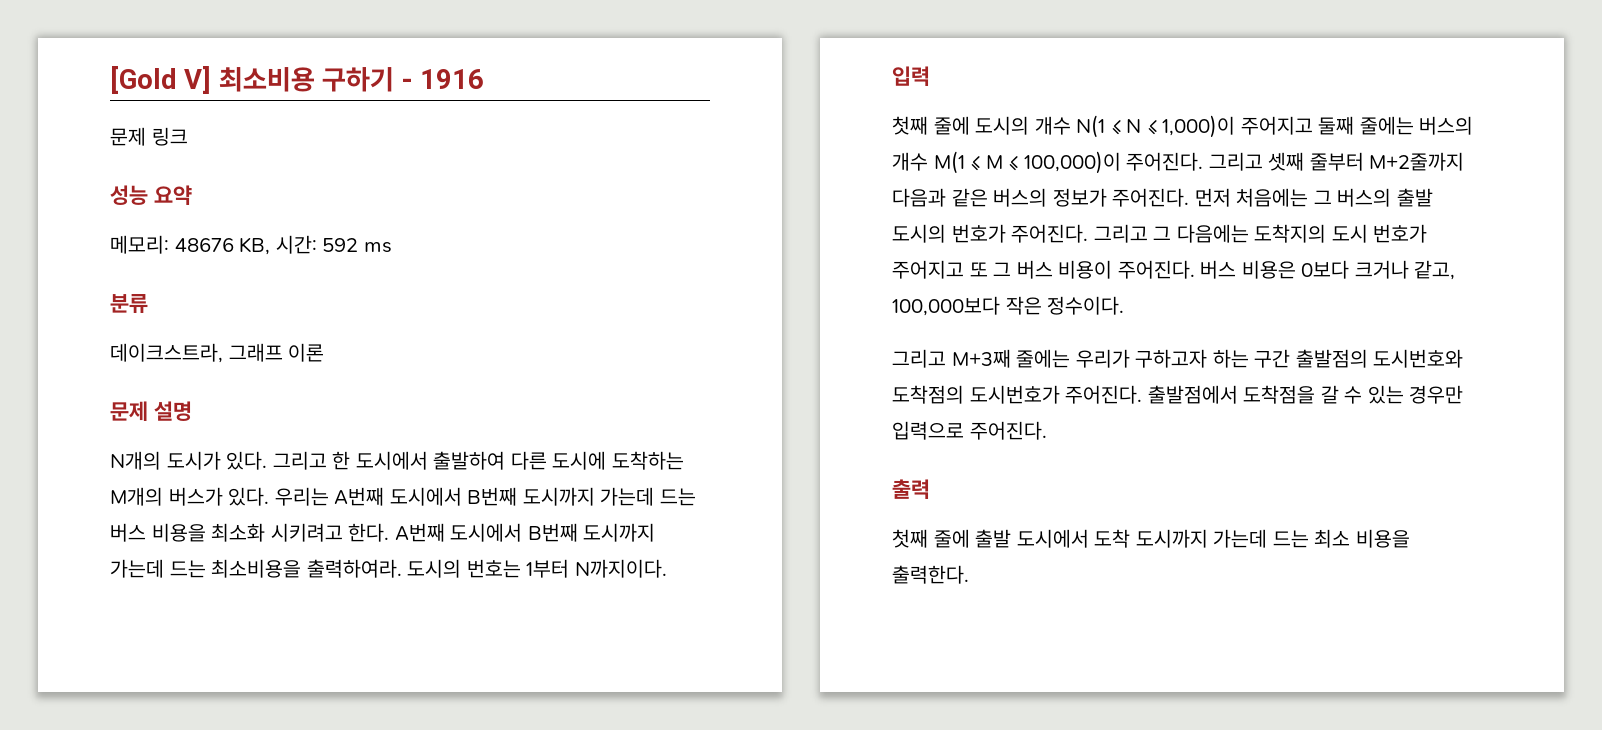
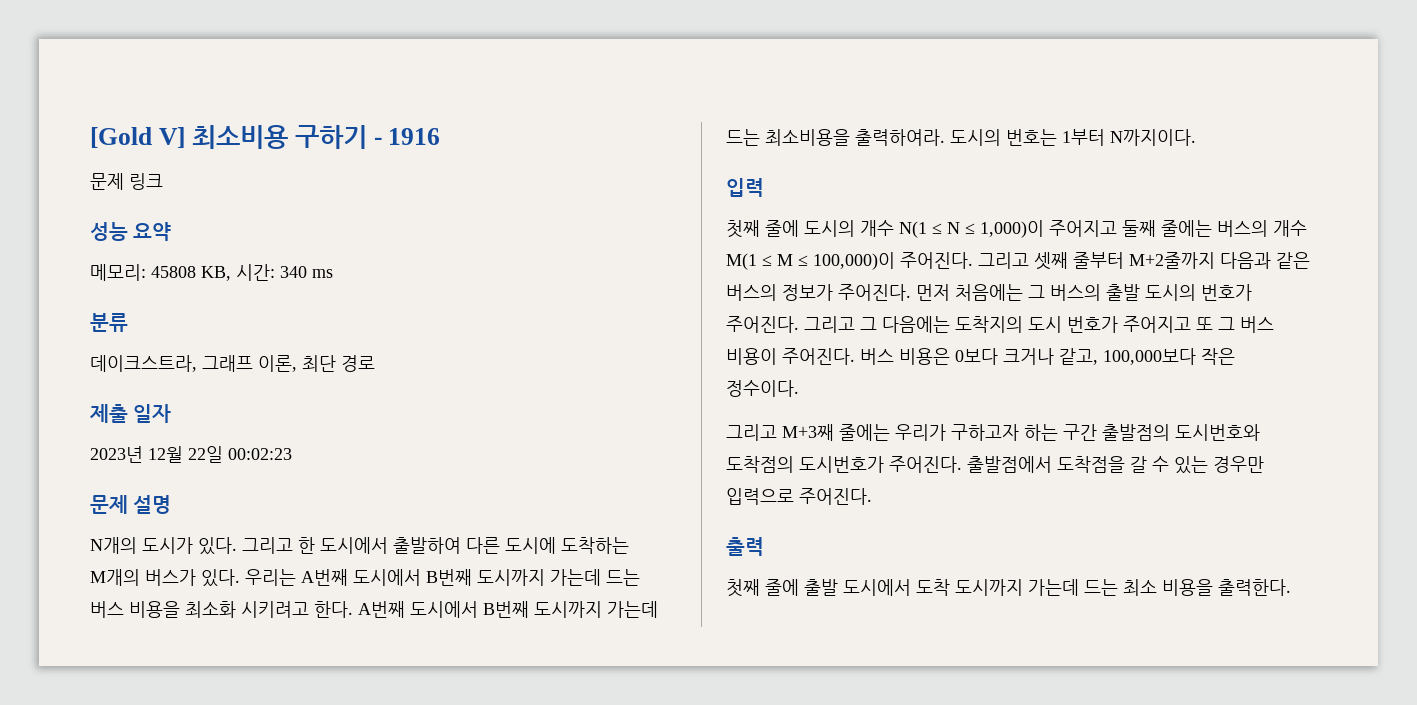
- 메모리: 48676 KB, 시간: 592 ms
+ 메모리: 45808 KB, 시간: 340 ms
- 데이크스트라, 그래프 이론
+ 데이크스트라, 그래프 이론, 최단 경로
+ 제출 일자
+ 2023년 12월 22일 00:02:23

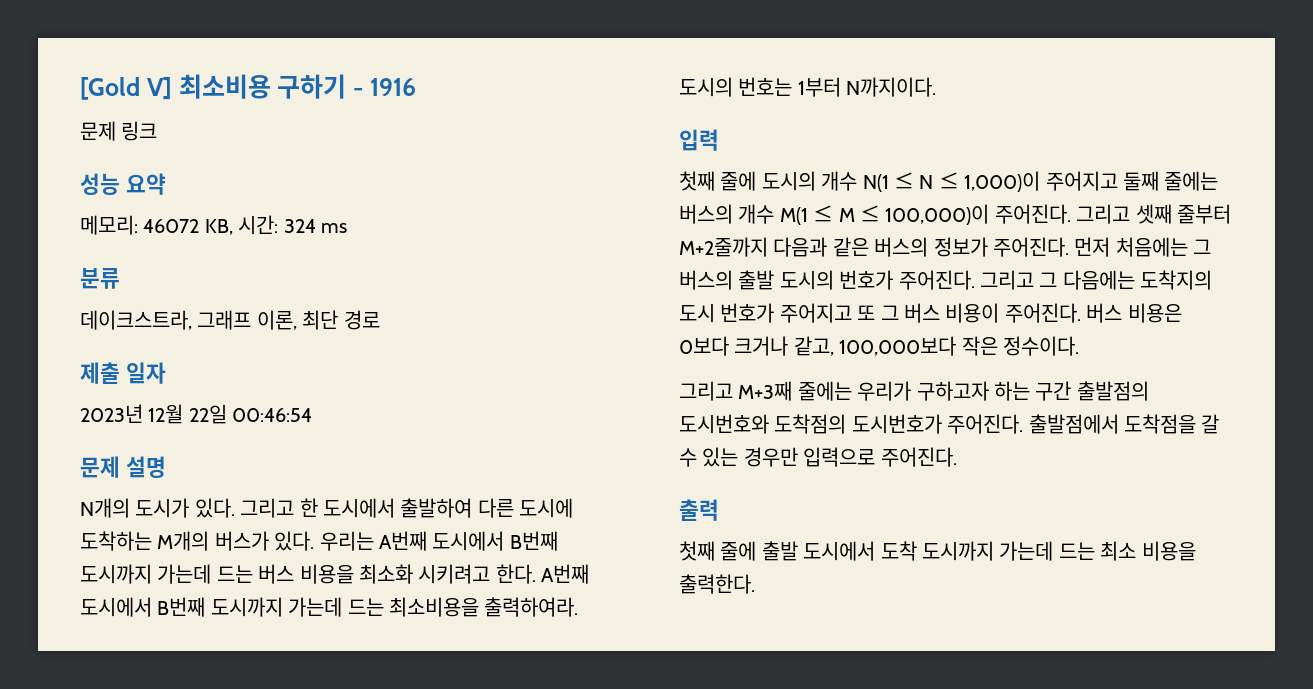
- 메모리: 45808 KB, 시간: 340 ms
+ 메모리: 46072 KB, 시간: 324 ms
- 2023년 12월 22일 00:02:23
+ 2023년 12월 22일 00:46:54

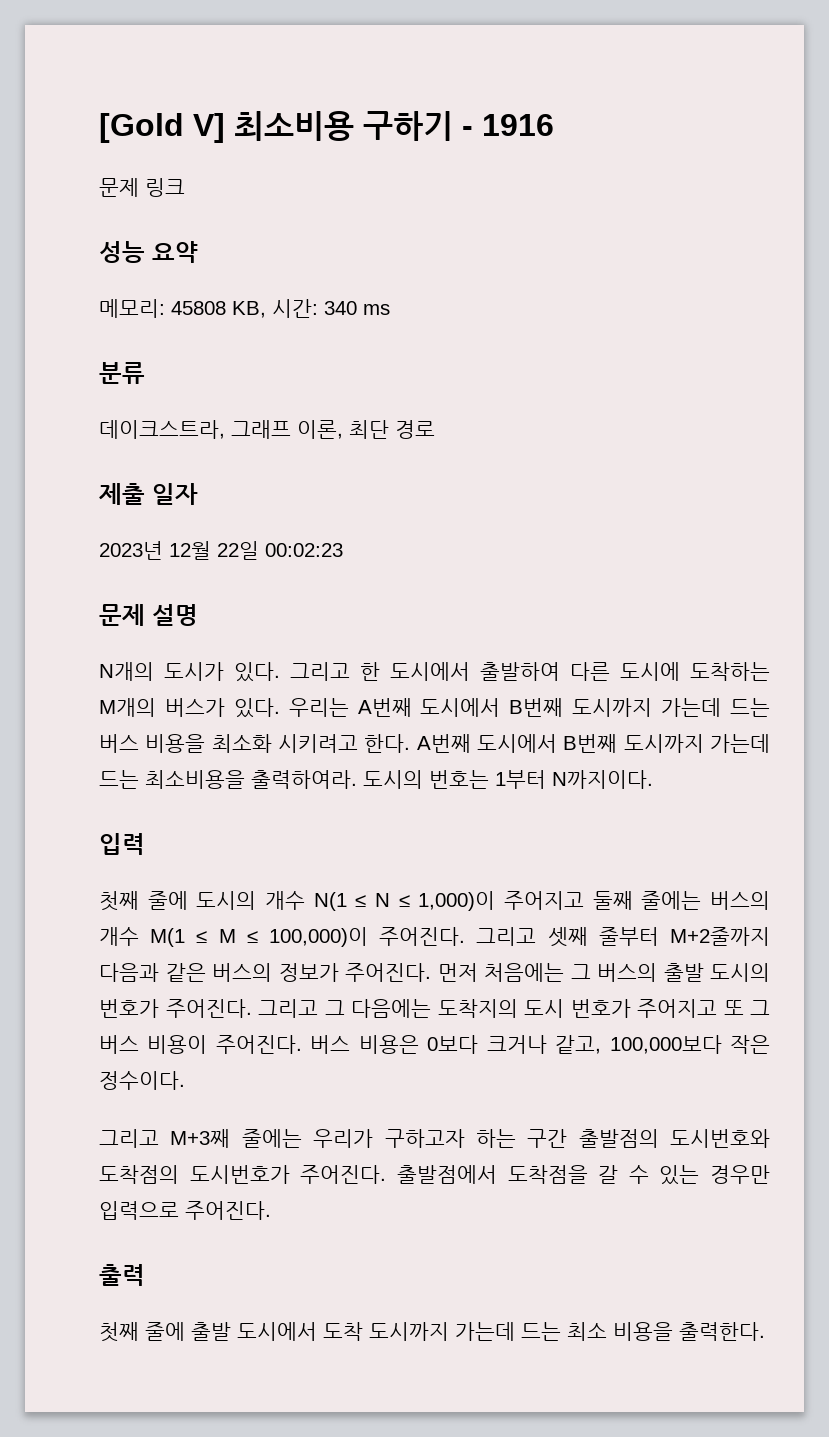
- 메모리: 46072 KB, 시간: 324 ms
+ 메모리: 45808 KB, 시간: 340 ms
- 2023년 12월 22일 00:46:54
+ 2023년 12월 22일 00:02:23

